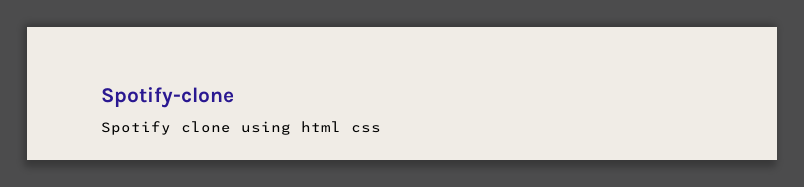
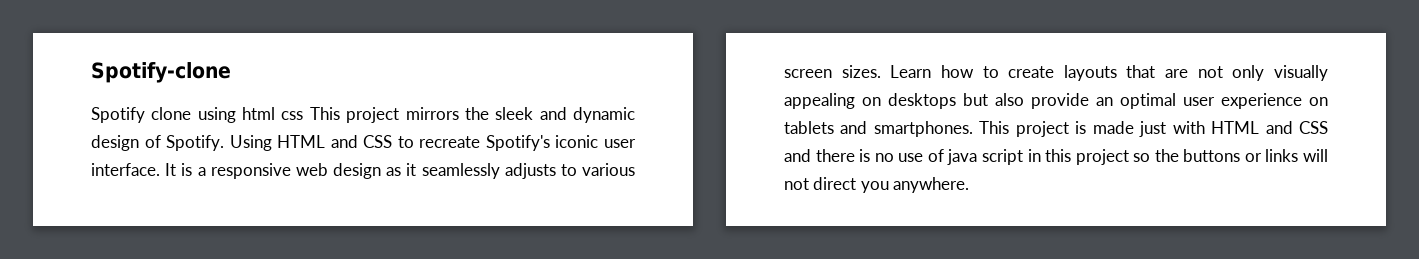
- Spotify clone using html css
+ Spotify clone using html css This project mirrors the sleek and dynamic design of Spotify. Using HTML and CSS to recreate Spotify's iconic user interface. It is a responsive web design as it seamlessly adjusts to various screen sizes. Learn how to create layouts that are not only visually appealing on desktops but also provide an optimal user experience on tablets and smartphones. This project is made just with HTML and CSS and there is no use of java script in this project so the buttons or links will not direct you anywhere.

